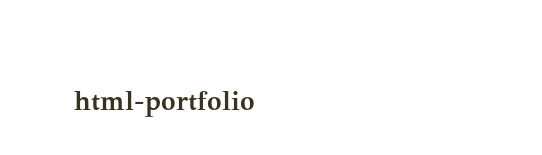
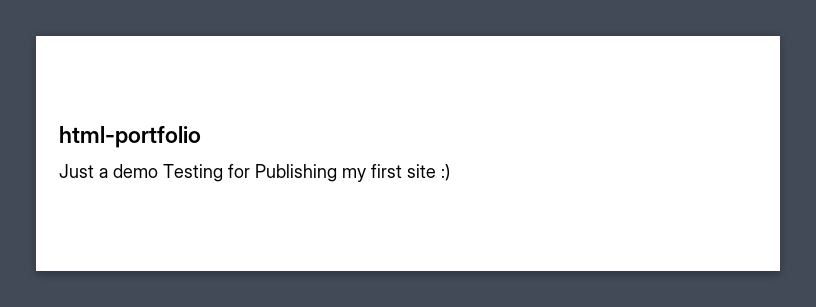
+ Just a demo Testing for Publishing my first site :)

